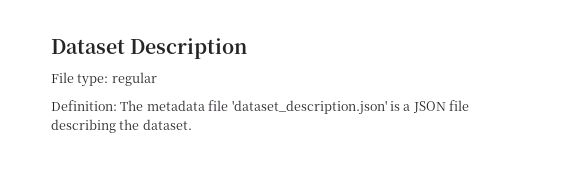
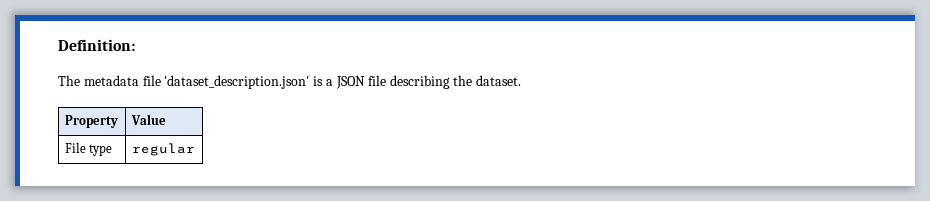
- Dataset Description
- File type: regular
- Definition: The metadata file 'dataset_description.json' is a JSON file describing the dataset.
+ Definition:
+ The metadata file 'dataset_description.json' is a JSON file describing the dataset.
+ Property | Value
+ File type | regular

